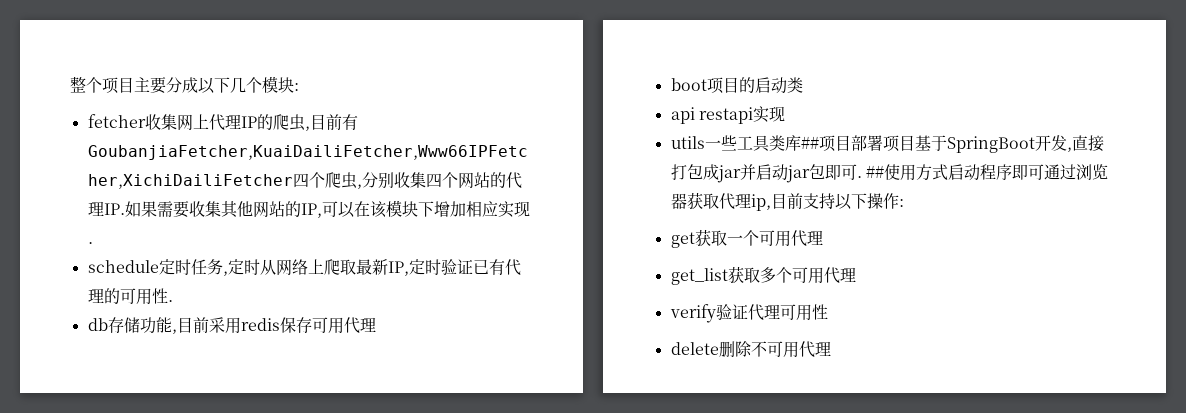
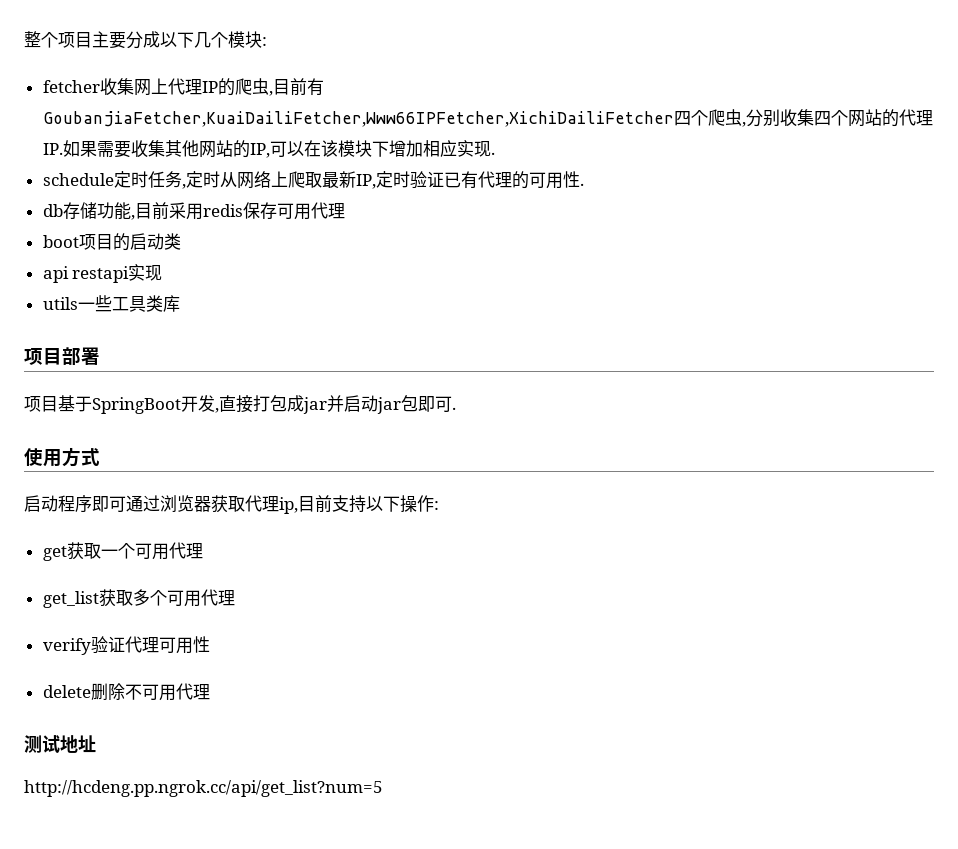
- utils一些工具类库##项目部署项目基于SpringBoot开发,直接打包成jar并启动jar包即可. ##使用方式启动程序即可通过浏览器获取代理ip,目前支持以下操作:
+ utils一些工具类库
+ 项目部署
+ 项目基于SpringBoot开发,直接打包成jar并启动jar包即可.
+ 使用方式
+ 启动程序即可通过浏览器获取代理ip,目前支持以下操作:
+ 测试地址
+ http://hcdeng.pp.ngrok.cc/api/get_list?num=5

